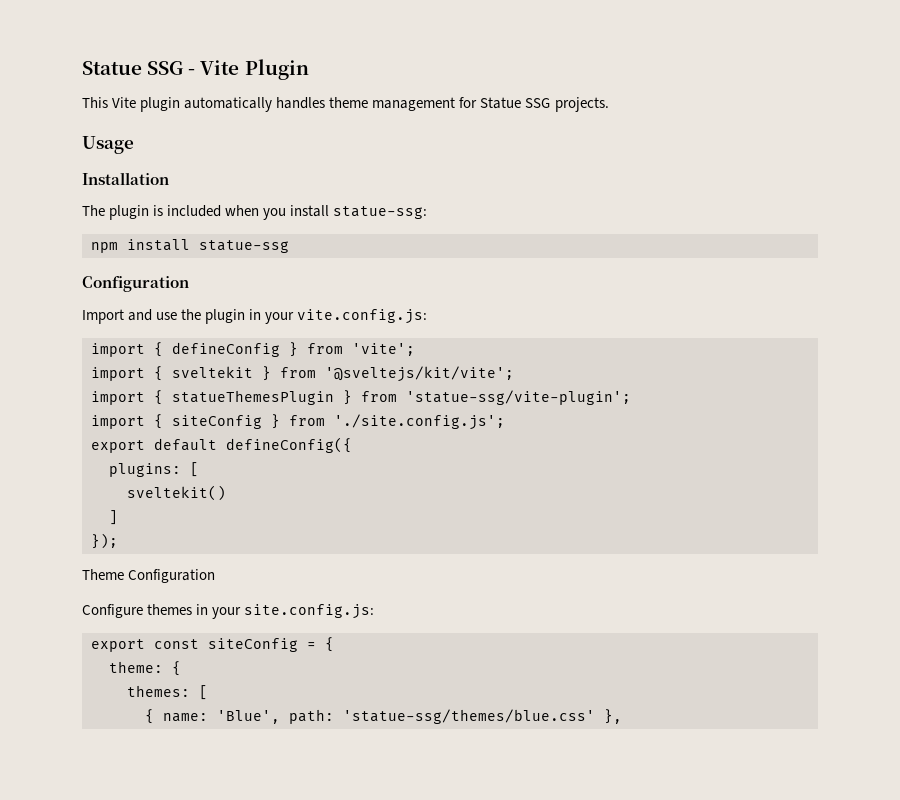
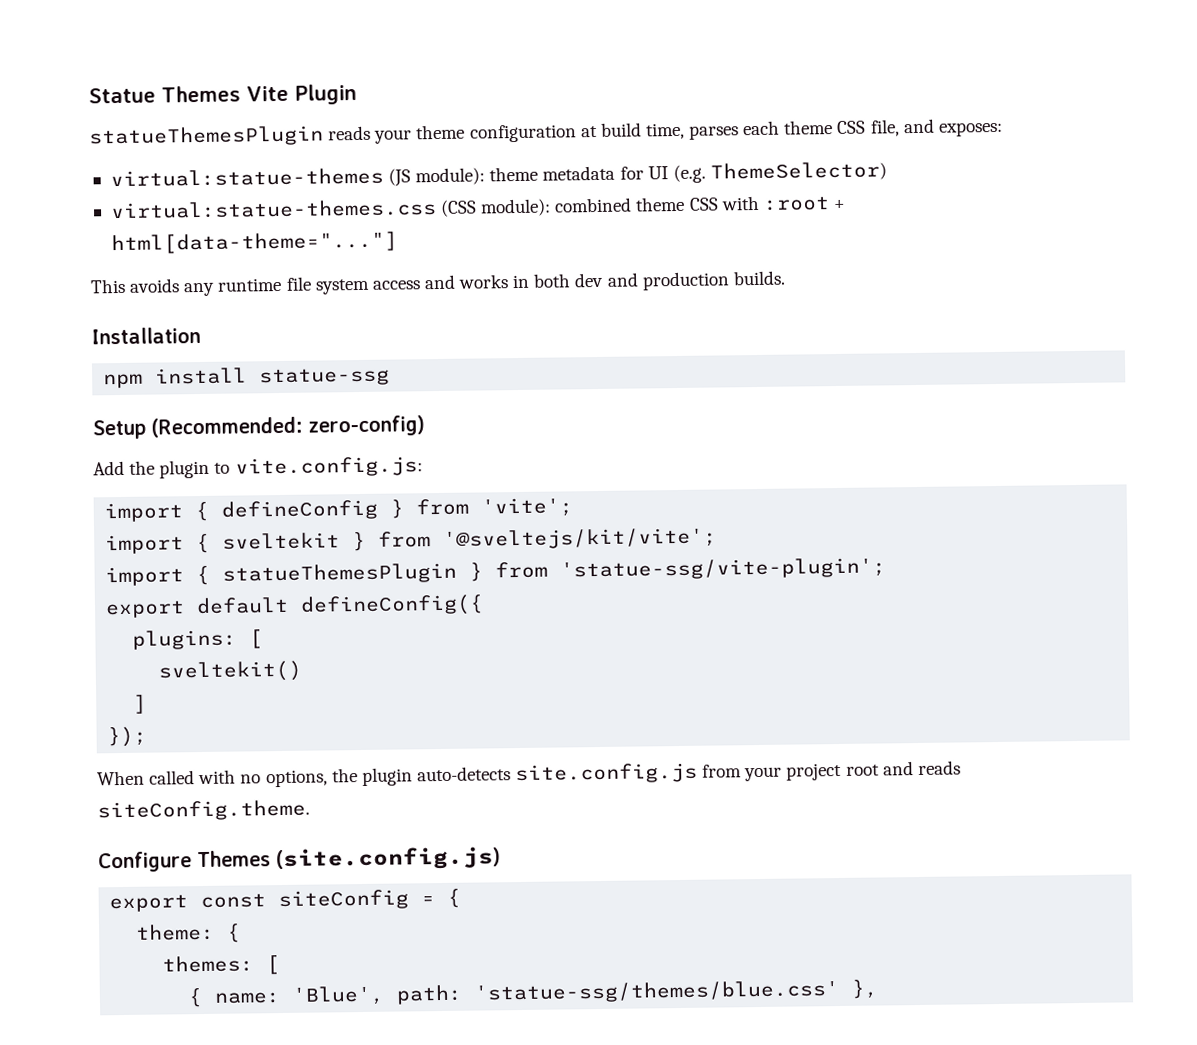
- Statue SSG - Vite Plugin
+ Statue Themes Vite Plugin
- This Vite plugin automatically handles theme management for Statue SSG projects.
- Usage
+ statueThemesPlugin reads your theme configuration at build time, parses each theme CSS file, and exposes:
+ virtual:statue-themes (JS module): theme metadata for UI (e.g. ThemeSelector)
+ virtual:statue-themes.css (CSS module): combined theme CSS with :root + html[data-theme="..."]
+ This avoids any runtime file system access and works in both dev and production builds.
  Installation
- The plugin is included when you install statue-ssg:
  npm install statue-ssg
- Configuration
- Import and use the plugin in your vite.config.js:
+ Setup (Recommended: zero-config)
+ Add the plugin to vite.config.js:
- import { siteConfig } from './site.config.js';
- Theme Configuration
- Configure themes in your site.config.js:
+ When called with no options, the plugin auto-detects site.config.js from your project root and reads siteConfig.theme.
+ Configure Themes (site.config.js)

